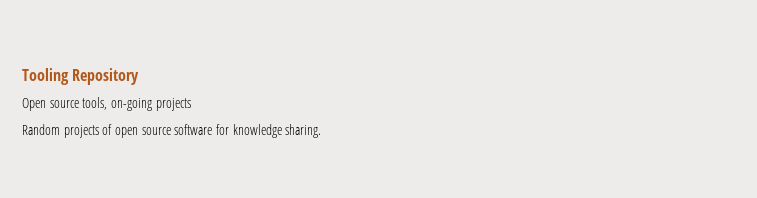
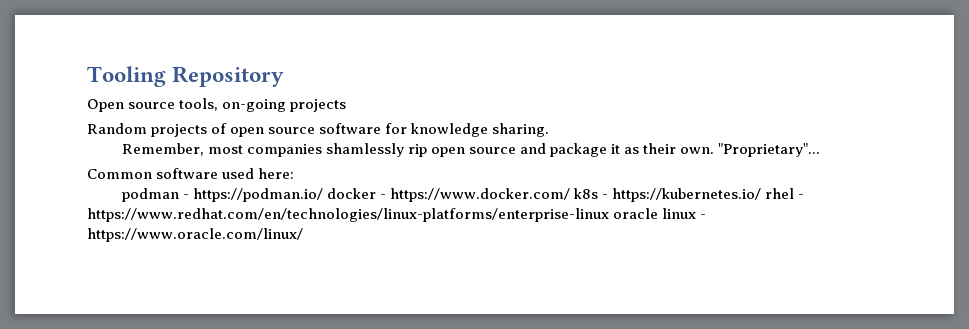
+ Remember, most companies shamlessly rip open source and package it as their own. "Proprietary"...
+ Common software used here:
+ podman - https://podman.io/ docker - https://www.docker.com/ k8s - https://kubernetes.io/ rhel - https://www.redhat.com/en/technologies/linux-platforms/enterprise-linux oracle linux - https://www.oracle.com/linux/

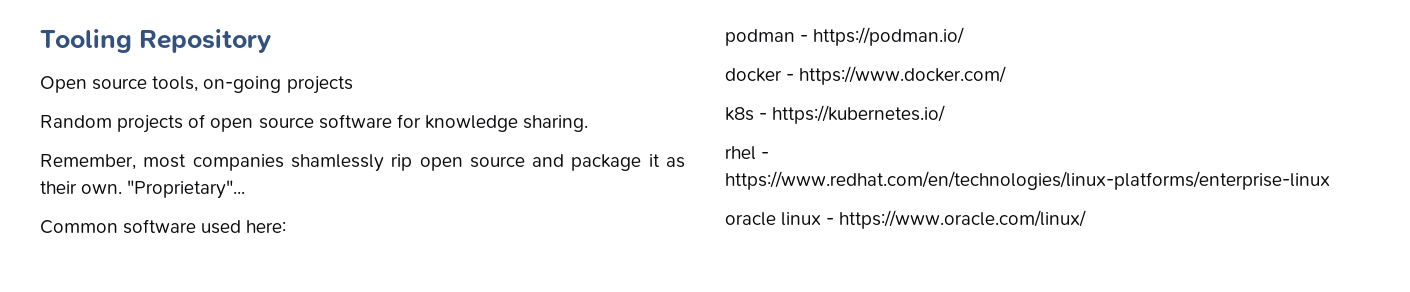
- podman - https://podman.io/ docker - https://www.docker.com/ k8s - https://kubernetes.io/ rhel - https://www.redhat.com/en/technologies/linux-platforms/enterprise-linux oracle linux - https://www.oracle.com/linux/
+ podman - https://podman.io/
+ docker - https://www.docker.com/
+ k8s - https://kubernetes.io/
+ rhel - https://www.redhat.com/en/technologies/linux-platforms/enterprise-linux
+ oracle linux - https://www.oracle.com/linux/

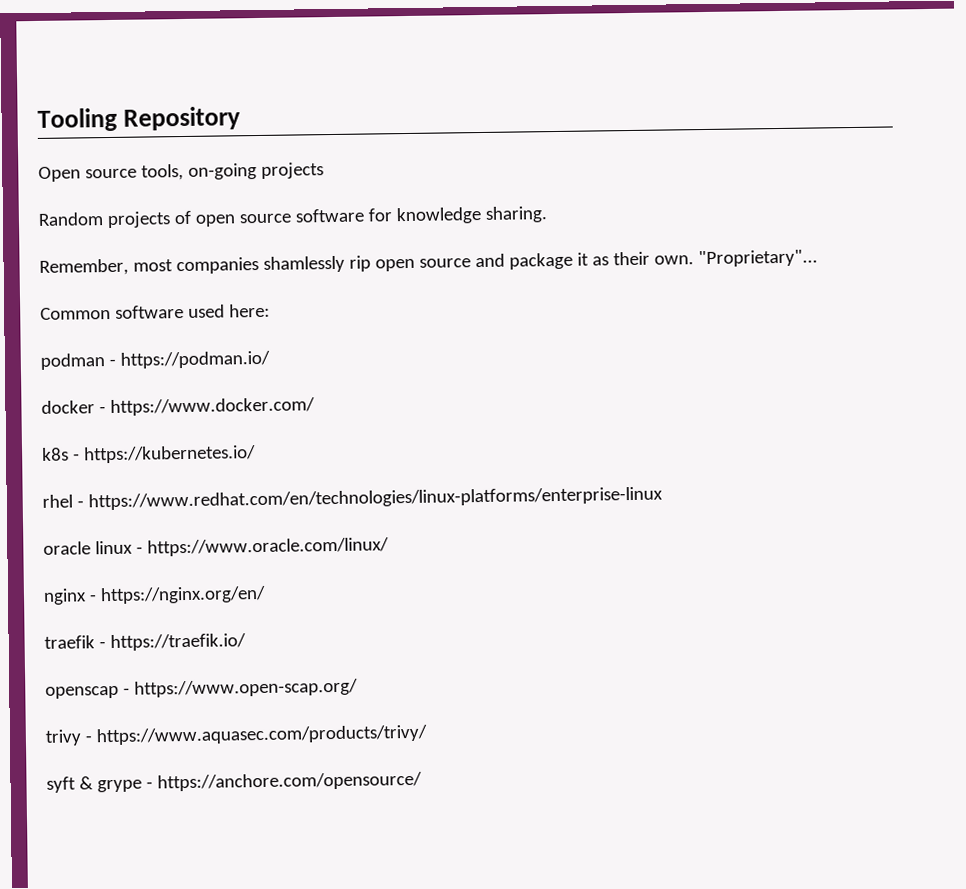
+ nginx - https://nginx.org/en/
+ traefik - https://traefik.io/
+ openscap - https://www.open-scap.org/
+ trivy - https://www.aquasec.com/products/trivy/
+ syft & grype - https://anchore.com/opensource/

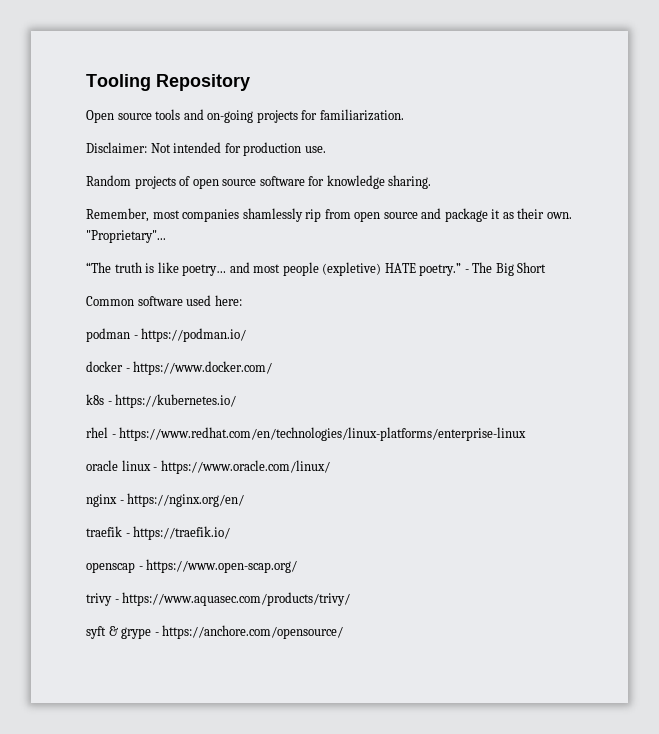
- Open source tools, on-going projects
+ Open source tools and on-going projects for familiarization.
+ Disclaimer: Not intended for production use.
- Remember, most companies shamlessly rip open source and package it as their own.
+ Remember, most companies shamlessly rip from open source and package it as their own.
+ “The truth is like poetry… and most people (expletive) HATE poetry.” - The Big Short

